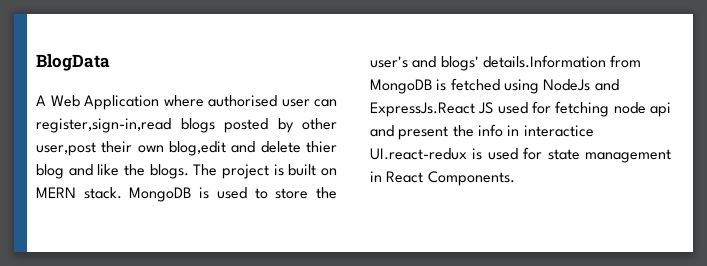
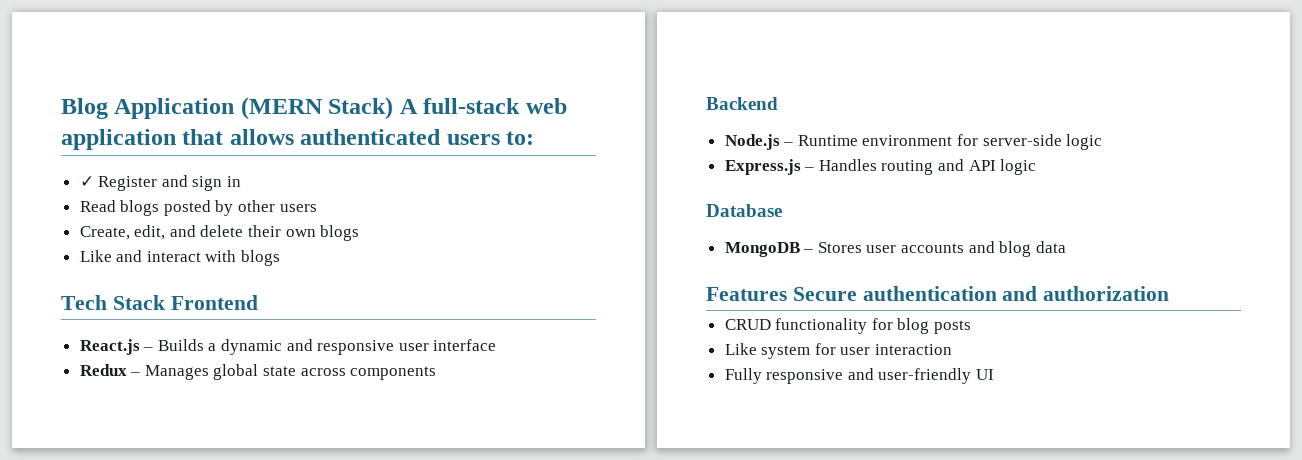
- BlogData
- A Web Application where authorised user can register,sign-in,read blogs posted by other user,post their own blog,edit and delete thier blog and like the blogs. The project is built on MERN stack. MongoDB is used to store the user's and blogs' details.Information from MongoDB is fetched using NodeJs and ExpressJs.React JS used for fetching node api and present the info in interactice UI.react-redux is used for state management in React Components.
+ Blog Application (MERN Stack) A full-stack web application that allows authenticated users to:
+ ✓ Register and sign in
+ Read blogs posted by other users
+ Create, edit, and delete their own blogs
+ Like and interact with blogs
+ Tech Stack Frontend
+ React.js – Builds a dynamic and responsive user interface
+ Redux – Manages global state across components
+ Backend
+ Node.js – Runtime environment for server-side logic
+ Express.js – Handles routing and API logic
+ Database
+ MongoDB – Stores user accounts and blog data
+ Features Secure authentication and authorization
+ CRUD functionality for blog posts
+ Like system for user interaction
+ Fully responsive and user-friendly UI

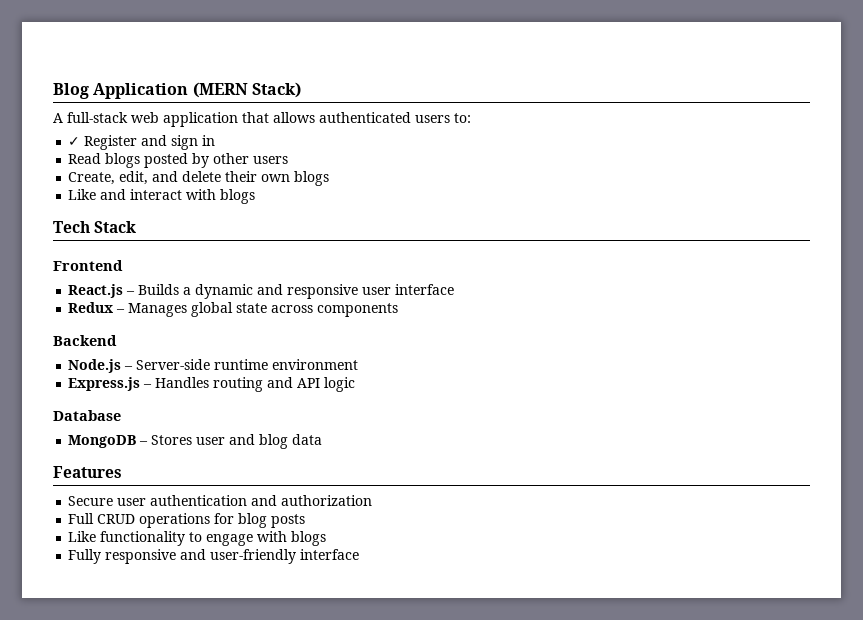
- Blog Application (MERN Stack) A full-stack web application that allows authenticated users to:
+ Blog Application (MERN Stack)
+ A full-stack web application that allows authenticated users to:
- Tech Stack Frontend
+ Tech Stack
+ Frontend
- Node.js – Runtime environment for server-side logic
+ Node.js – Server-side runtime environment
- MongoDB – Stores user accounts and blog data
+ MongoDB – Stores user and blog data
- Features Secure authentication and authorization
+ Features
+ Secure user authentication and authorization
- CRUD functionality for blog posts
+ Full CRUD operations for blog posts
- Like system for user interaction
+ Like functionality to engage with blogs
- Fully responsive and user-friendly UI
+ Fully responsive and user-friendly interface

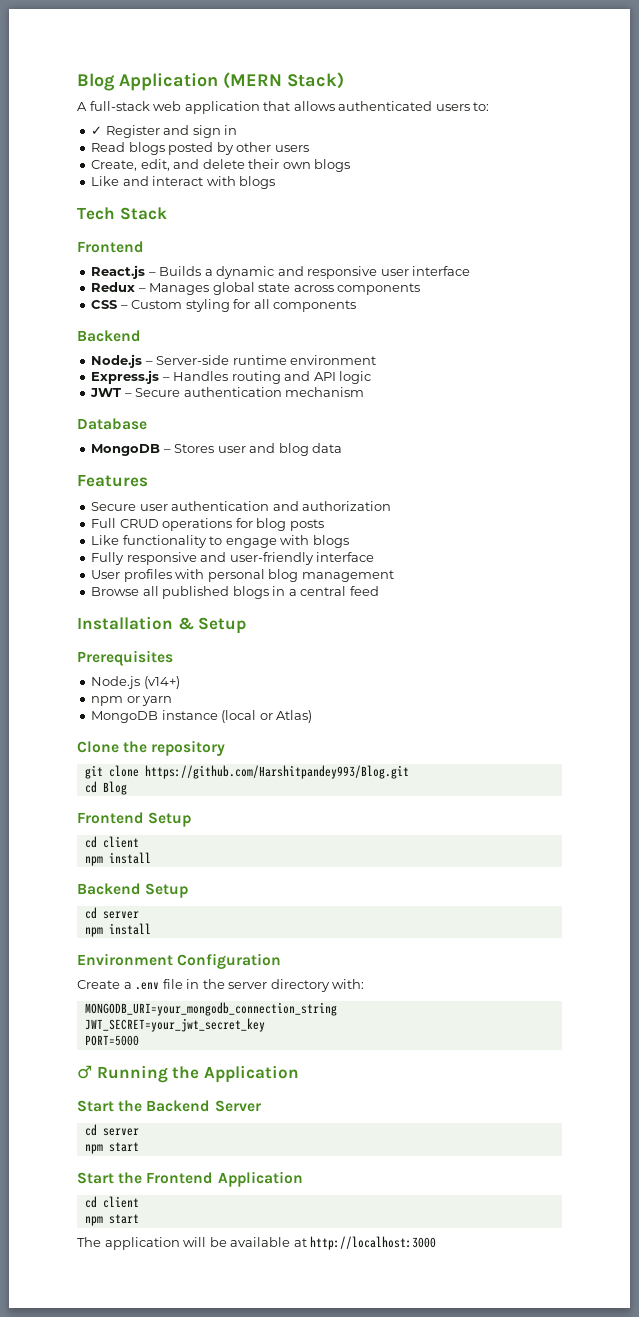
+ CSS – Custom styling for all components
+ JWT – Secure authentication mechanism
+ User profiles with personal blog management
+ Browse all published blogs in a central feed
+ Installation & Setup
+ Prerequisites
+ Node.js (v14+)
+ npm or yarn
+ MongoDB instance (local or Atlas)
+ Clone the repository
+ git clone https://github.com/Harshitpandey993/Blog.git
+ cd Blog
+ Frontend Setup
+ cd client
+ npm install
+ Backend Setup
+ cd server
+ npm install
+ Environment Configuration
+ Create a .env file in the server directory with:
+ MONGODB_URI=your_mongodb_connection_string
+ JWT_SECRET=your_jwt_secret_key
+ PORT=5000
+ ♂ Running the Application
+ Start the Backend Server
+ cd server
+ npm start
+ Start the Frontend Application
+ cd client
+ npm start
+ The application will be available at http://localhost:3000

